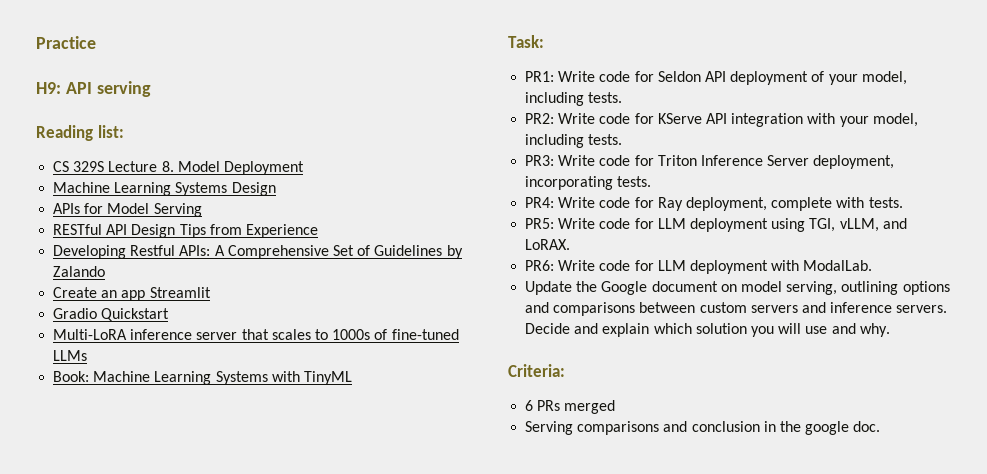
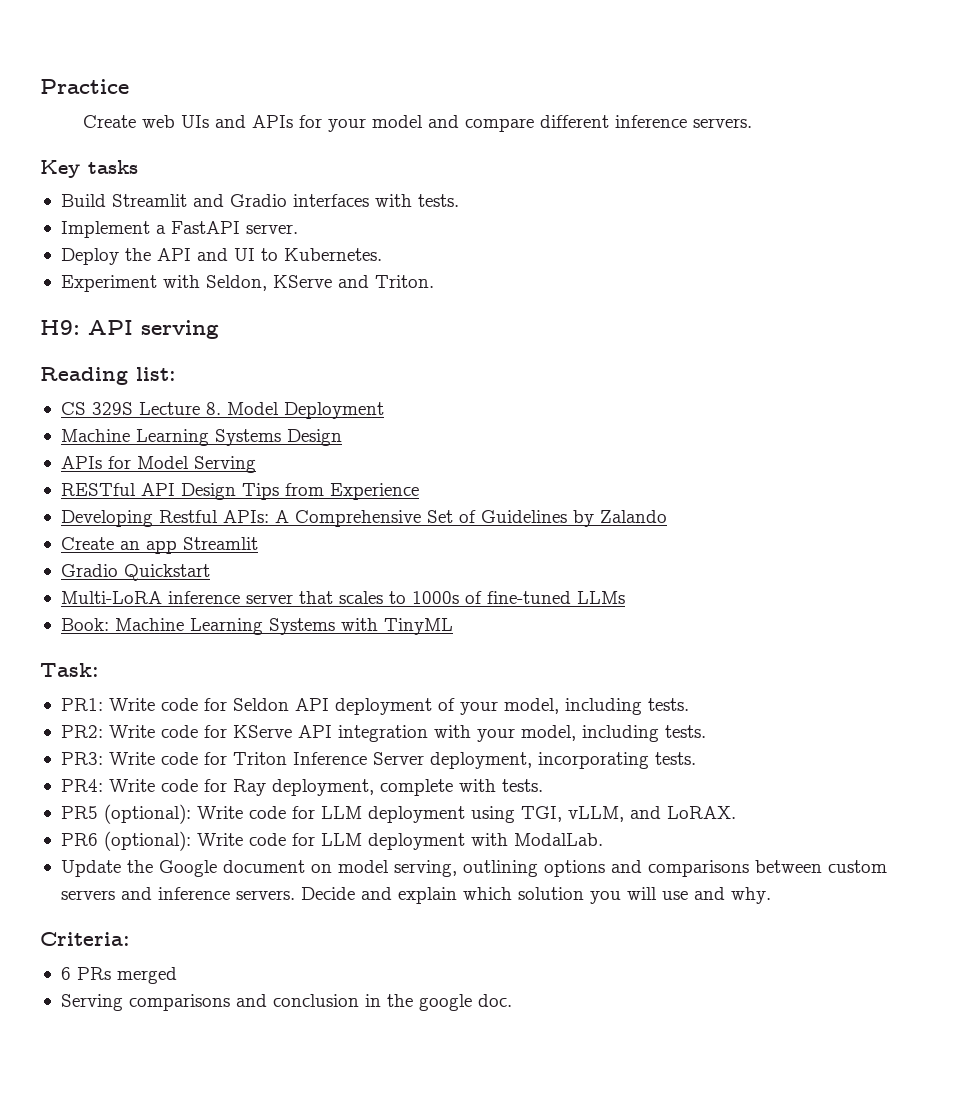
+ Create web UIs and APIs for your model and compare different inference servers.
+ Key tasks
+ Build Streamlit and Gradio interfaces with tests.
+ Implement a FastAPI server.
+ Deploy the API and UI to Kubernetes.
+ Experiment with Seldon, KServe and Triton.
- PR5: Write code for LLM deployment using TGI, vLLM, and LoRAX.
+ PR5 (optional): Write code for LLM deployment using TGI, vLLM, and LoRAX.
- PR6: Write code for LLM deployment with ModalLab.
+ PR6 (optional): Write code for LLM deployment with ModalLab.

